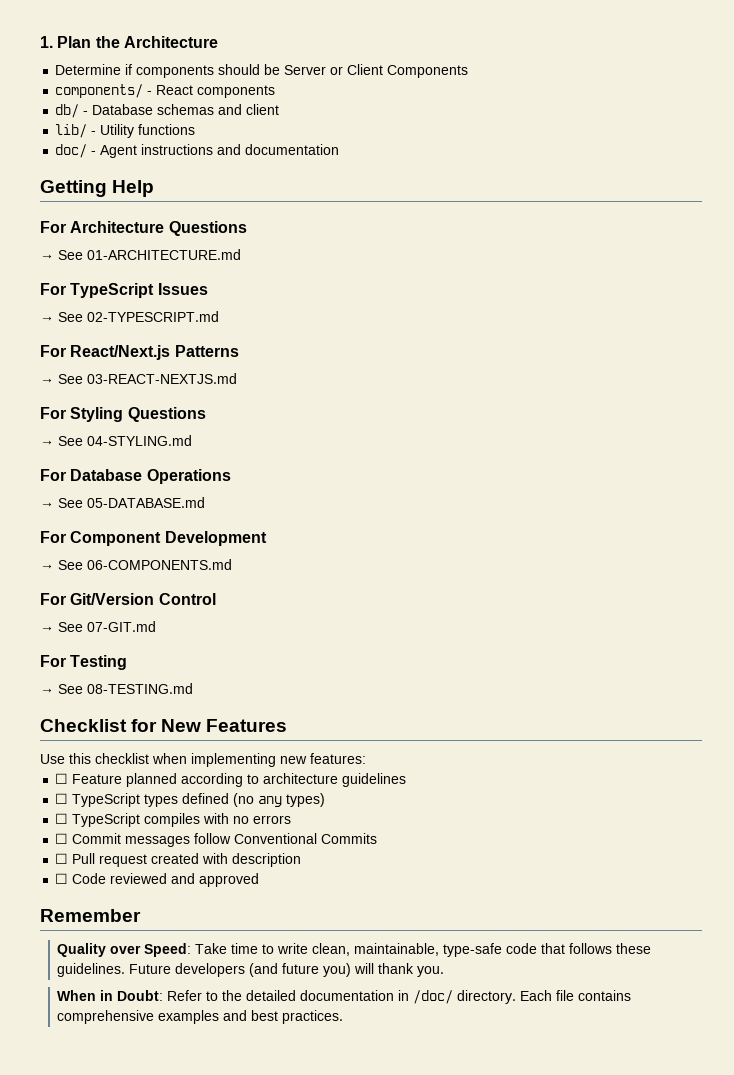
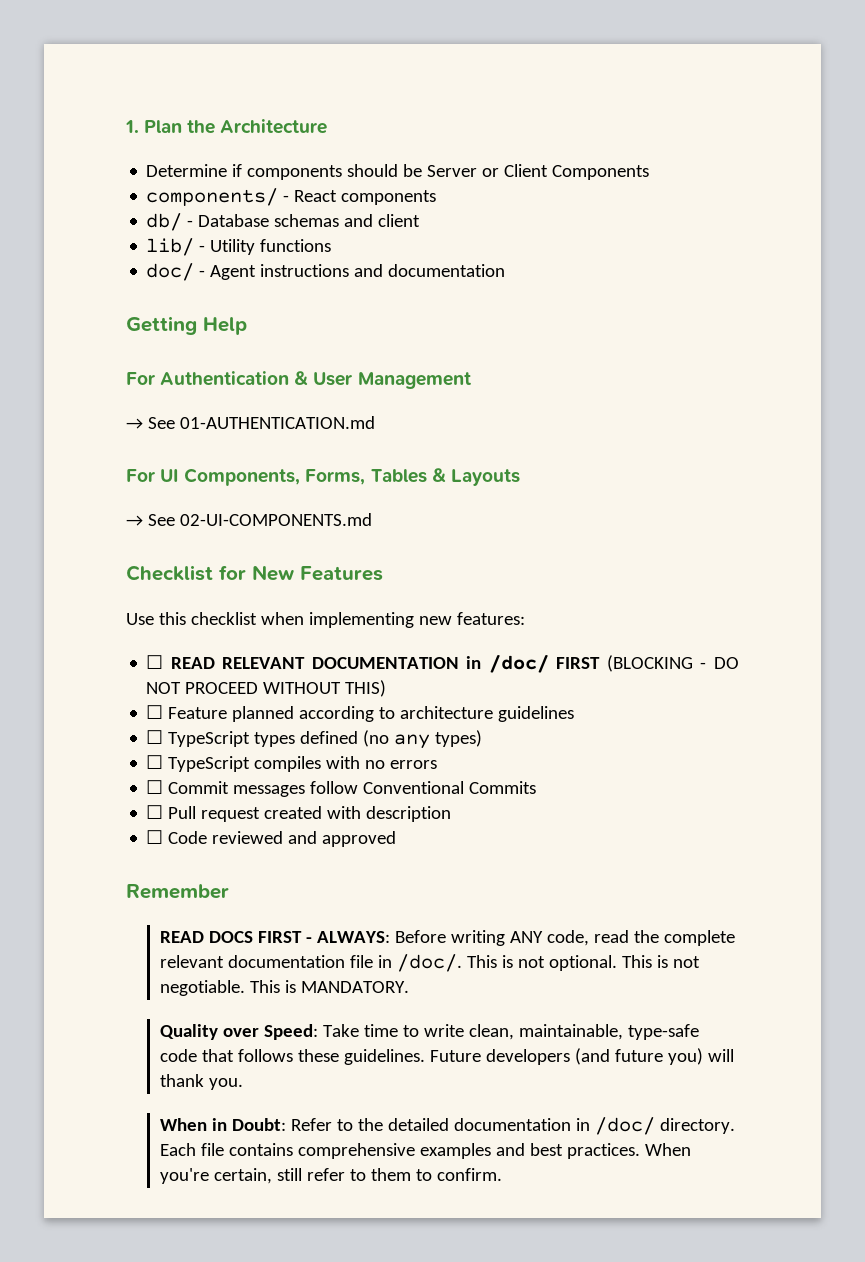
- For Architecture Questions
- → See 01-ARCHITECTURE.md
- For TypeScript Issues
- → See 02-TYPESCRIPT.md
- For React/Next.js Patterns
- → See 03-REACT-NEXTJS.md
- For Styling Questions
- → See 04-STYLING.md
- For Database Operations
- → See 05-DATABASE.md
- For Component Development
- → See 06-COMPONENTS.md
- For Git/Version Control
- → See 07-GIT.md
- For Testing
- → See 08-TESTING.md
+ For Authentication & User Management
+ → See 01-AUTHENTICATION.md
+ For UI Components, Forms, Tables & Layouts
+ → See 02-UI-COMPONENTS.md
+ ☐ READ RELEVANT DOCUMENTATION in /doc/ FIRST (BLOCKING - DO NOT PROCEED WITHOUT THIS)
+ READ DOCS FIRST - ALWAYS: Before writing ANY code, read the complete relevant documentation file in /doc/. This is not optional. This is not negotiable. This is MANDATORY.
+ When you're certain, still refer to them to confirm.

